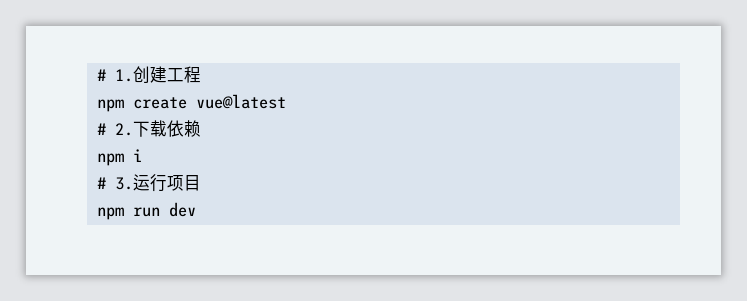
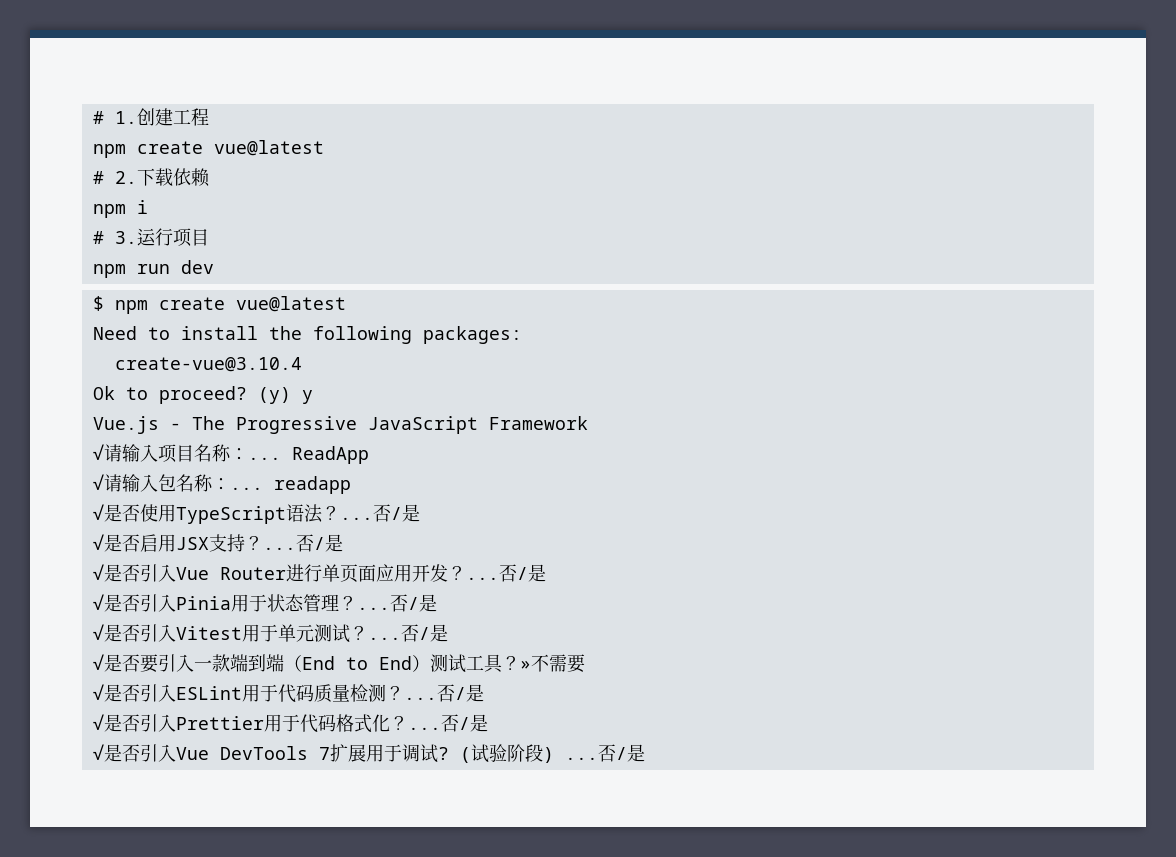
+ $ npm create vue@latest
+ Need to install the following packages:
+ create-vue@3.10.4
+ Ok to proceed? (y) y
+ Vue.js - The Progressive JavaScript Framework
+ √请输入项目名称：... ReadApp
+ √请输入包名称：... readapp
+ √是否使用TypeScript语法？...否/是
+ √是否启用JSX支持？...否/是
+ √是否引入Vue Router进行单页面应用开发？...否/是
+ √是否引入Pinia用于状态管理？...否/是
+ √是否引入Vitest用于单元测试？...否/是
+ √是否要引入一款端到端（End to End）测试工具？»不需要
+ √是否引入ESLint用于代码质量检测？...否/是
+ √是否引入Prettier用于代码格式化？...否/是
+ √是否引入Vue DevTools 7扩展用于调试? (试验阶段) ...否/是

